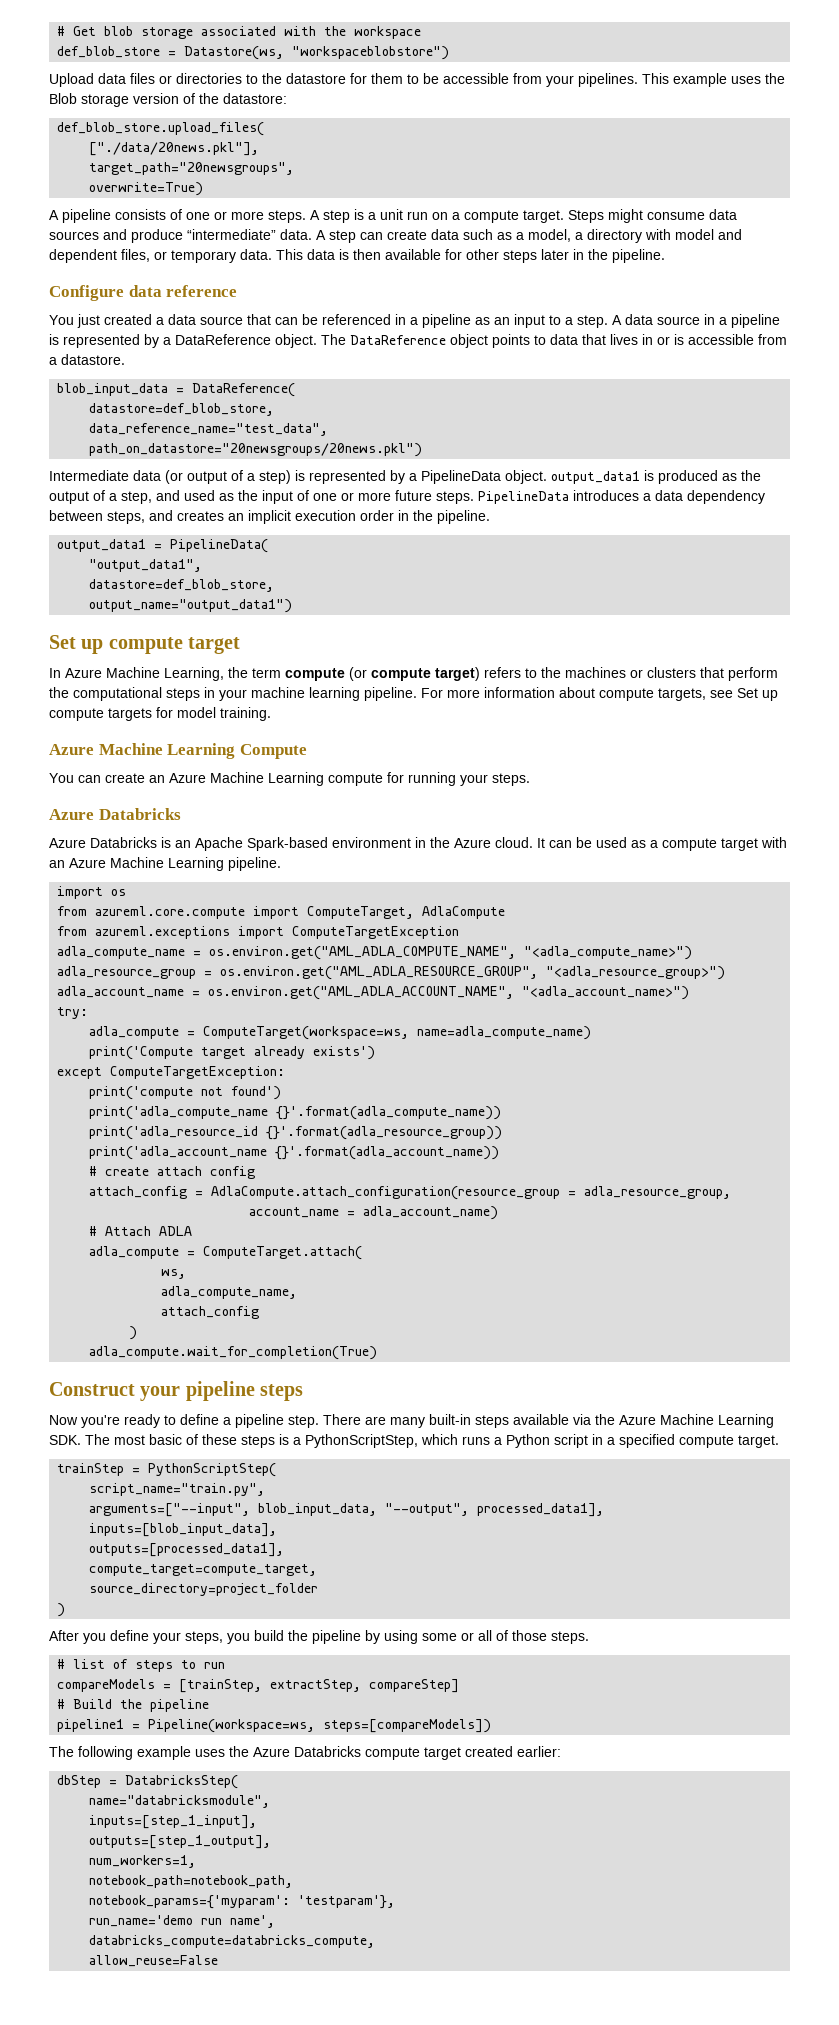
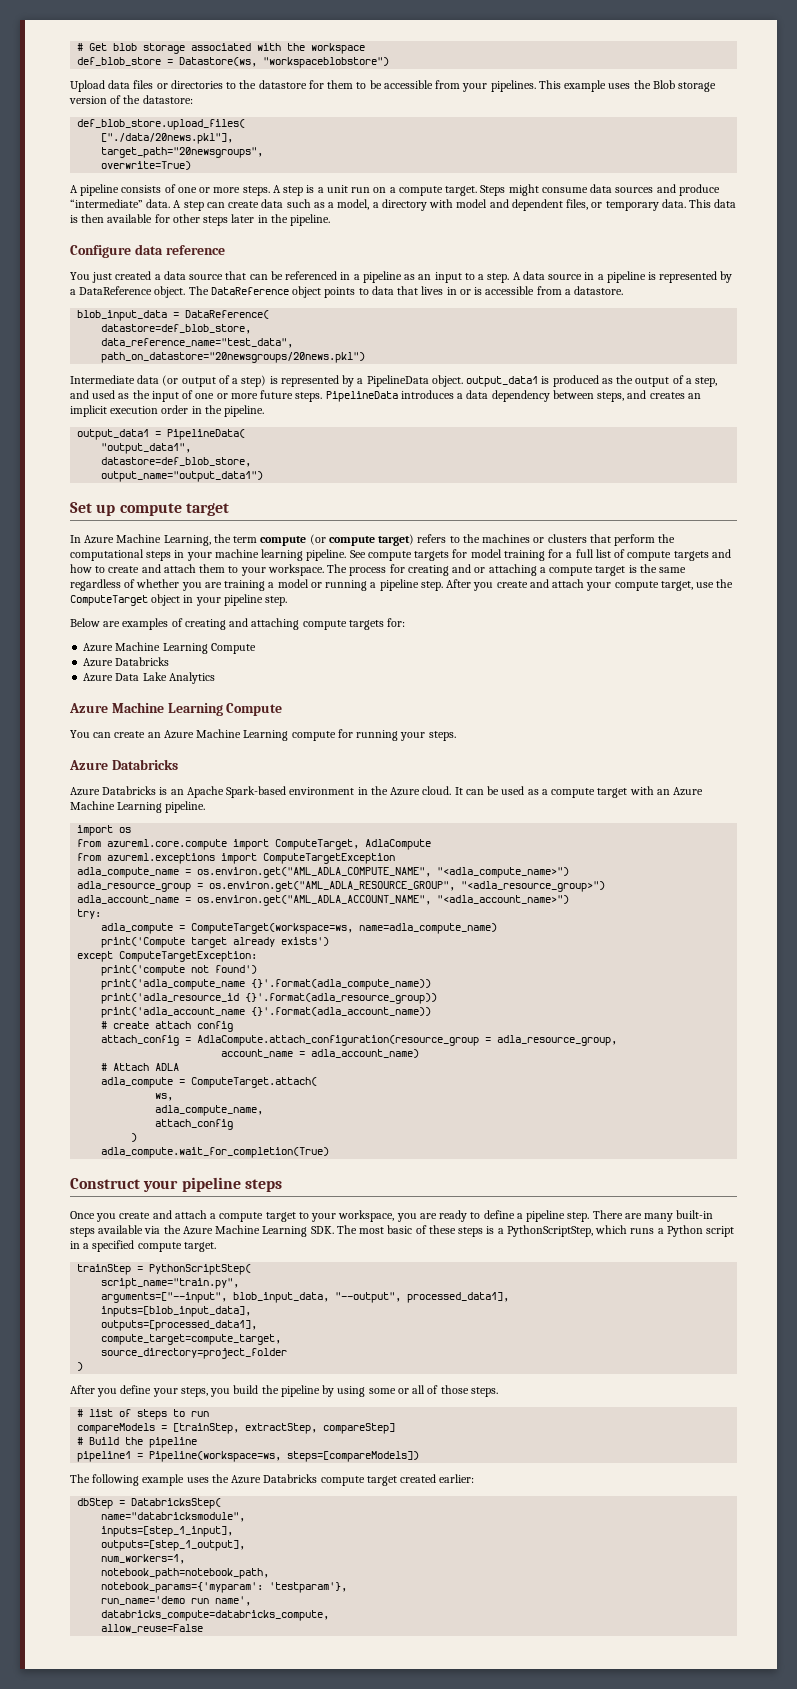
- For more information about compute targets, see Set up compute targets for model training.
+ See compute targets for model training for a full list of compute targets and how to create and attach them to your workspace. The process for creating and or attaching a compute target is the same regardless of whether you are training a model or running a pipeline step. After you create and attach your compute target, use the ComputeTarget object in your pipeline step.
+ Below are examples of creating and attaching compute targets for:
+ Azure Machine Learning Compute
+ Azure Databricks
+ Azure Data Lake Analytics
- Now you're ready to define a pipeline step.
+ Once you create and attach a compute target to your workspace, you are ready to define a pipeline step.

